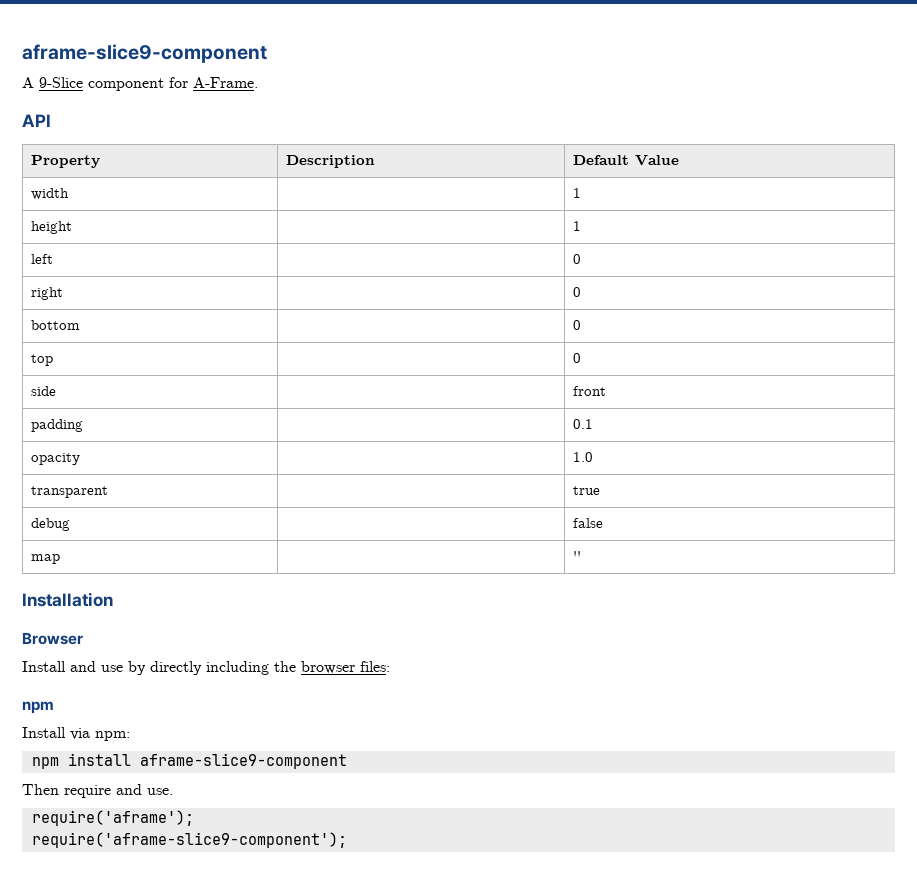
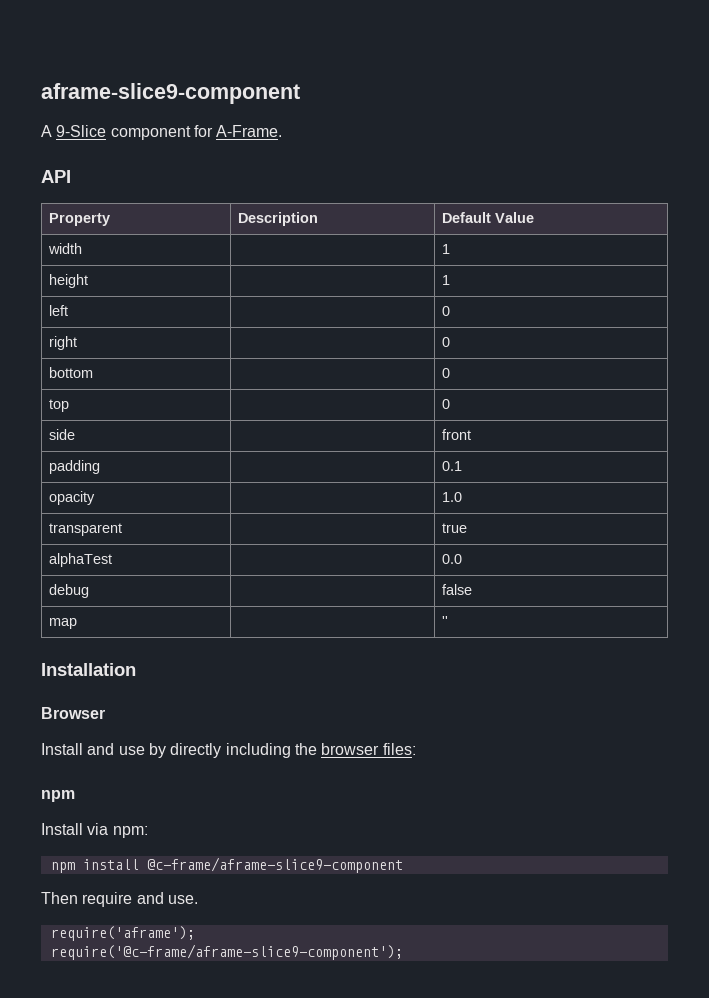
+ alphaTest | | 0.0
- npm install aframe-slice9-component
+ npm install @c-frame/aframe-slice9-component
- require('aframe-slice9-component');
+ require('@c-frame/aframe-slice9-component');

